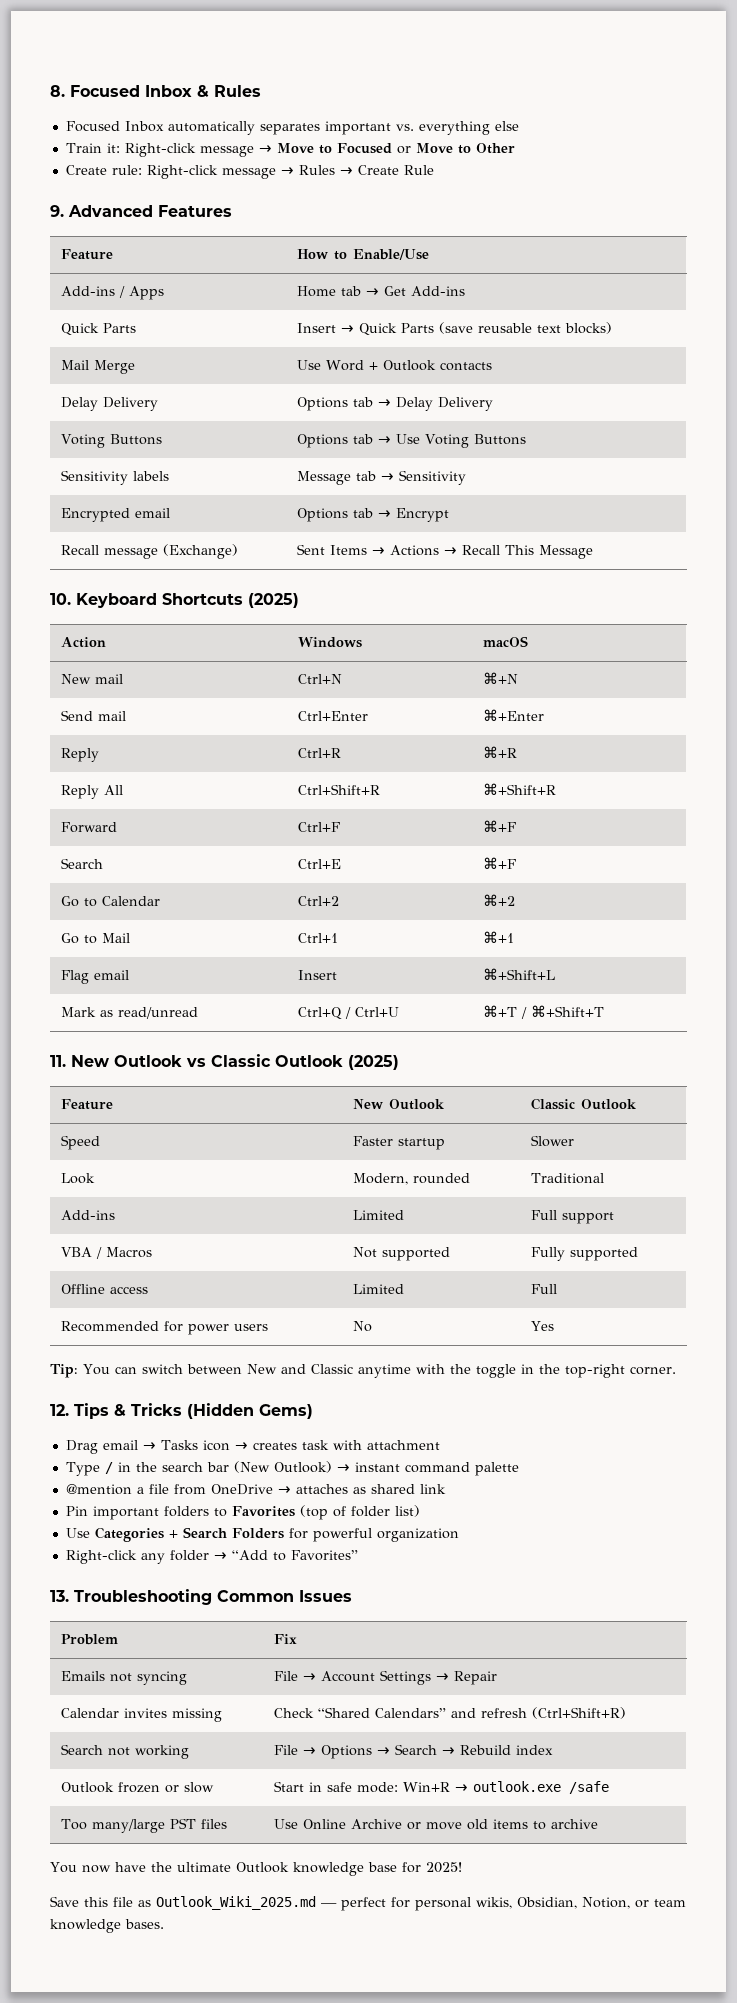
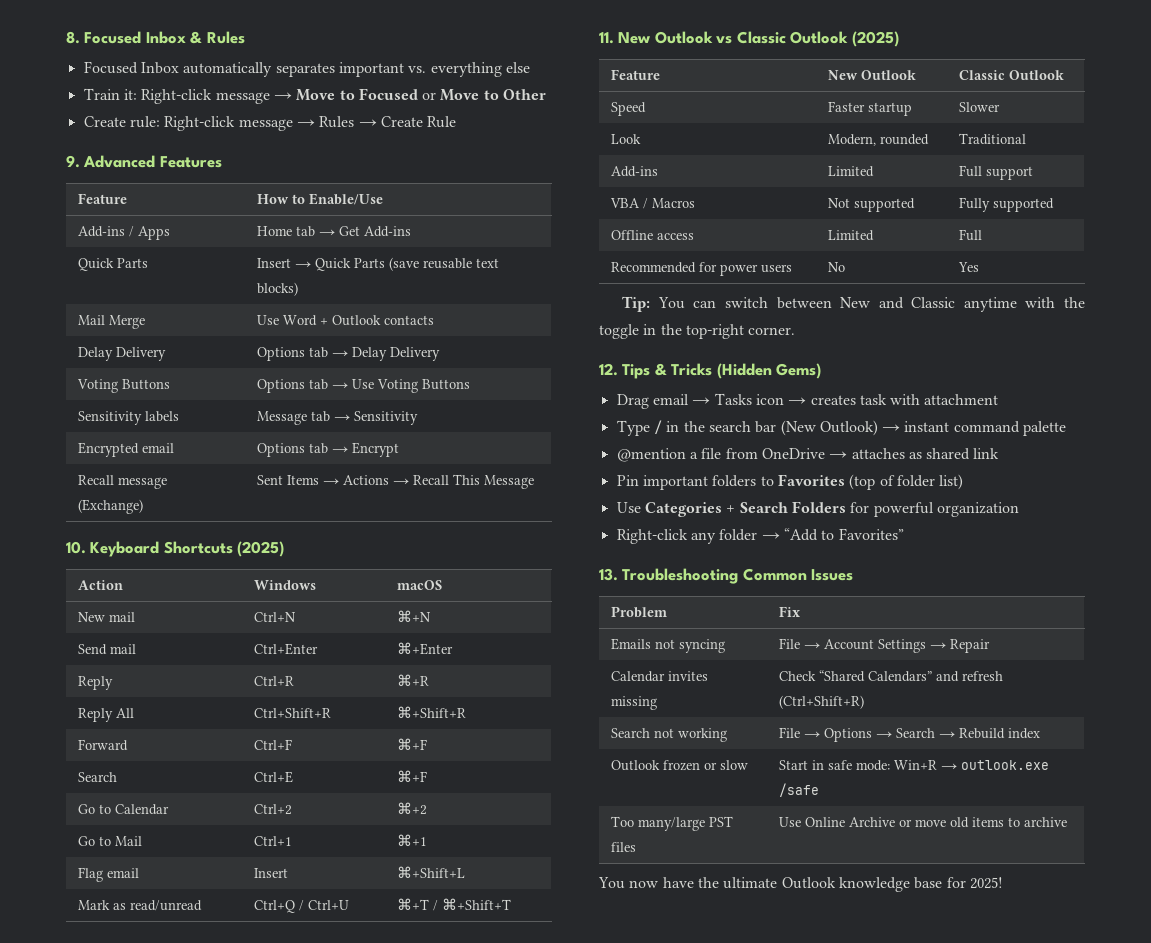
- Save this file as Outlook_Wiki_2025.md — perfect for personal wikis, Obsidian, Notion, or team knowledge bases.

